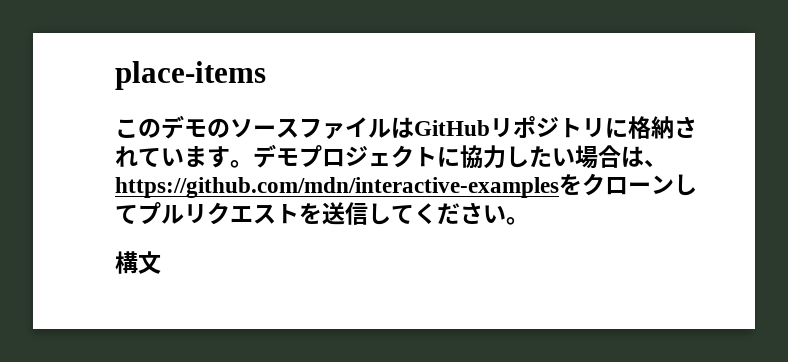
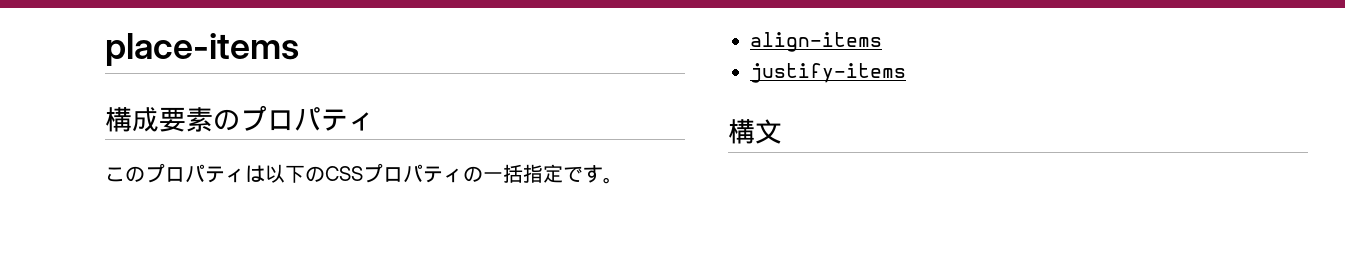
- このデモのソースファイルはGitHubリポジトリに格納されています。デモプロジェクトに協力したい場合は、https://github.com/mdn/interactive-examplesをクローンしてプルリクエストを送信してください。
+ 構成要素のプロパティ
+ このプロパティは以下のCSSプロパティの一括指定です。
+ align-items
+ justify-items

